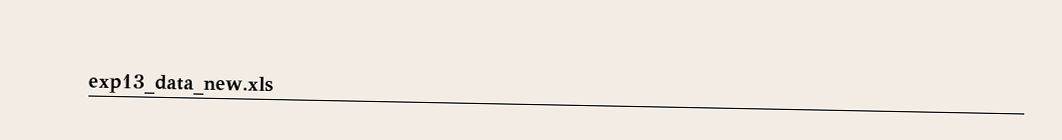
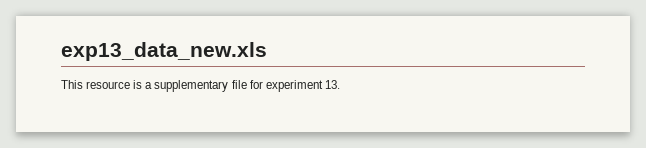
+ This resource is a supplementary file for experiment 13.

